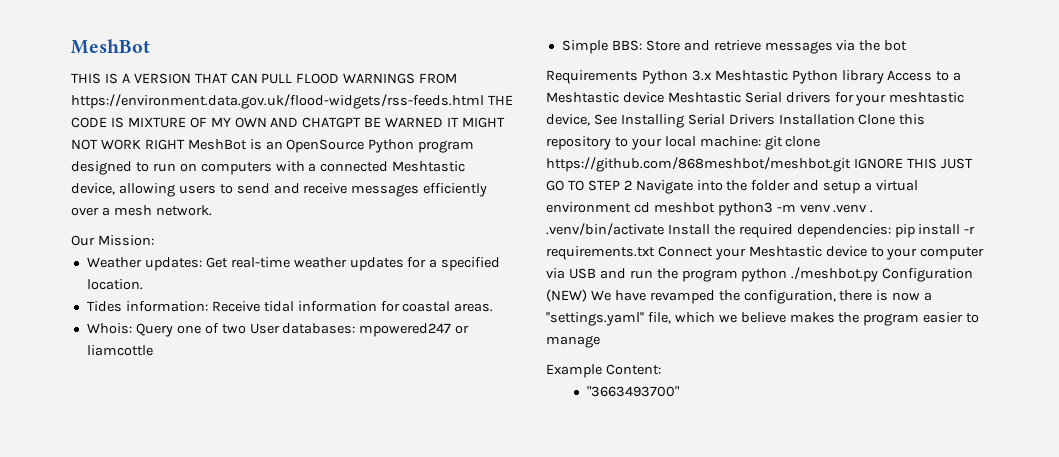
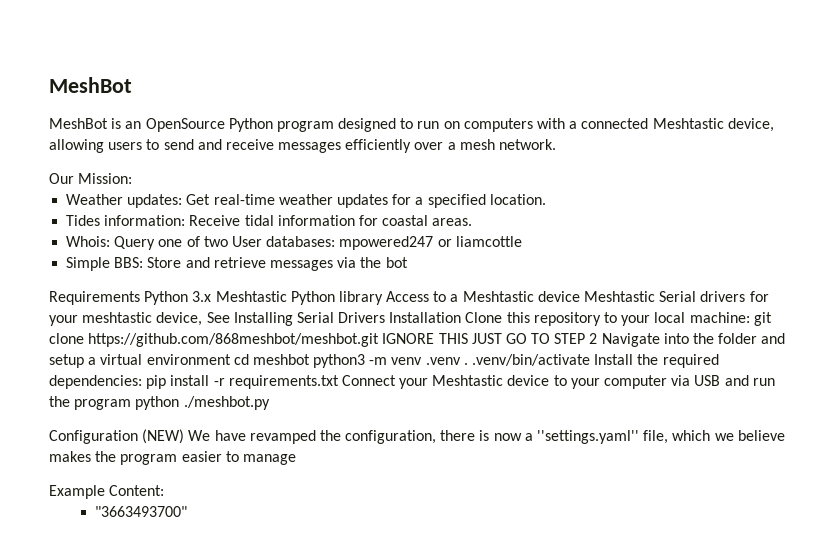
- THIS IS A VERSION THAT CAN PULL FLOOD WARNINGS FROM https://environment.data.gov.uk/flood-widgets/rss-feeds.html THE CODE IS MIXTURE OF MY OWN AND CHATGPT BE WARNED IT MIGHT NOT WORK RIGHT MeshBot is an OpenSource Python program designed to run on computers with a connected Meshtastic device, allowing users to send and receive messages efficiently over a mesh network.
+ MeshBot is an OpenSource Python program designed to run on computers with a connected Meshtastic device, allowing users to send and receive messages efficiently over a mesh network.
- pip install -r requirements.txt Connect your Meshtastic device to your computer via USB and run the program python ./meshbot.py Configuration (NEW) We have revamped the configuration, there is now a ''settings.yaml'' file, which we believe makes the program easier to manage
+ pip install -r requirements.txt Connect your Meshtastic device to your computer via USB and run the program python ./meshbot.py
+ Configuration (NEW) We have revamped the configuration, there is now a ''settings.yaml'' file, which we believe makes the program easier to manage

